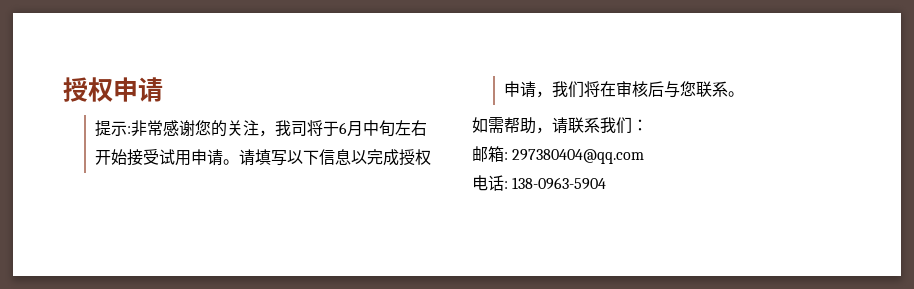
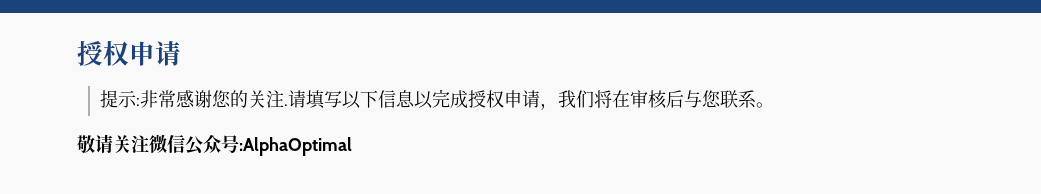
- 提示:非常感谢您的关注，我司将于6月中旬左右开始接受试用申请。
+ 提示:非常感谢您的关注.
- 如需帮助，请联系我们：
- 邮箱: 297380404@qq.com
- 电话: 138-0963-5904
+ 敬请关注微信公众号:AlphaOptimal

